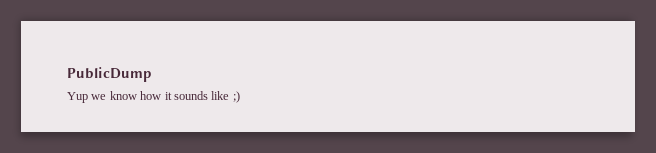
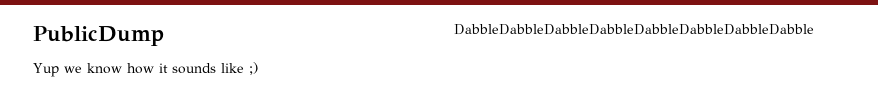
- Yup we know how it sounds like ;)
+ Yup we know how it sounds like ;) DabbleDabbleDabbleDabbleDabbleDabbleDabbleDabble

